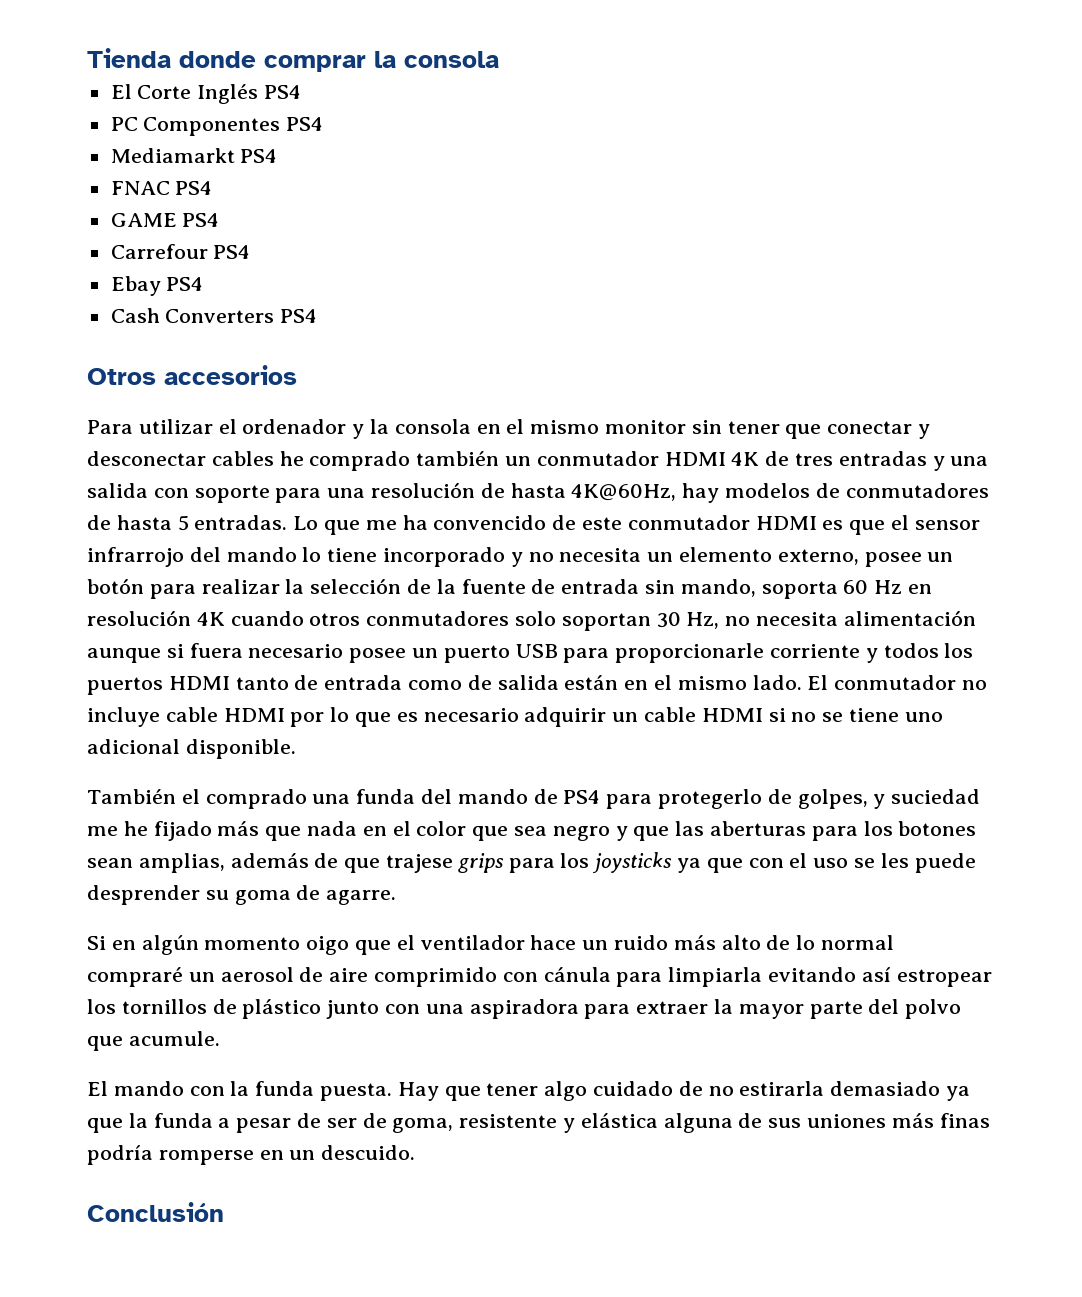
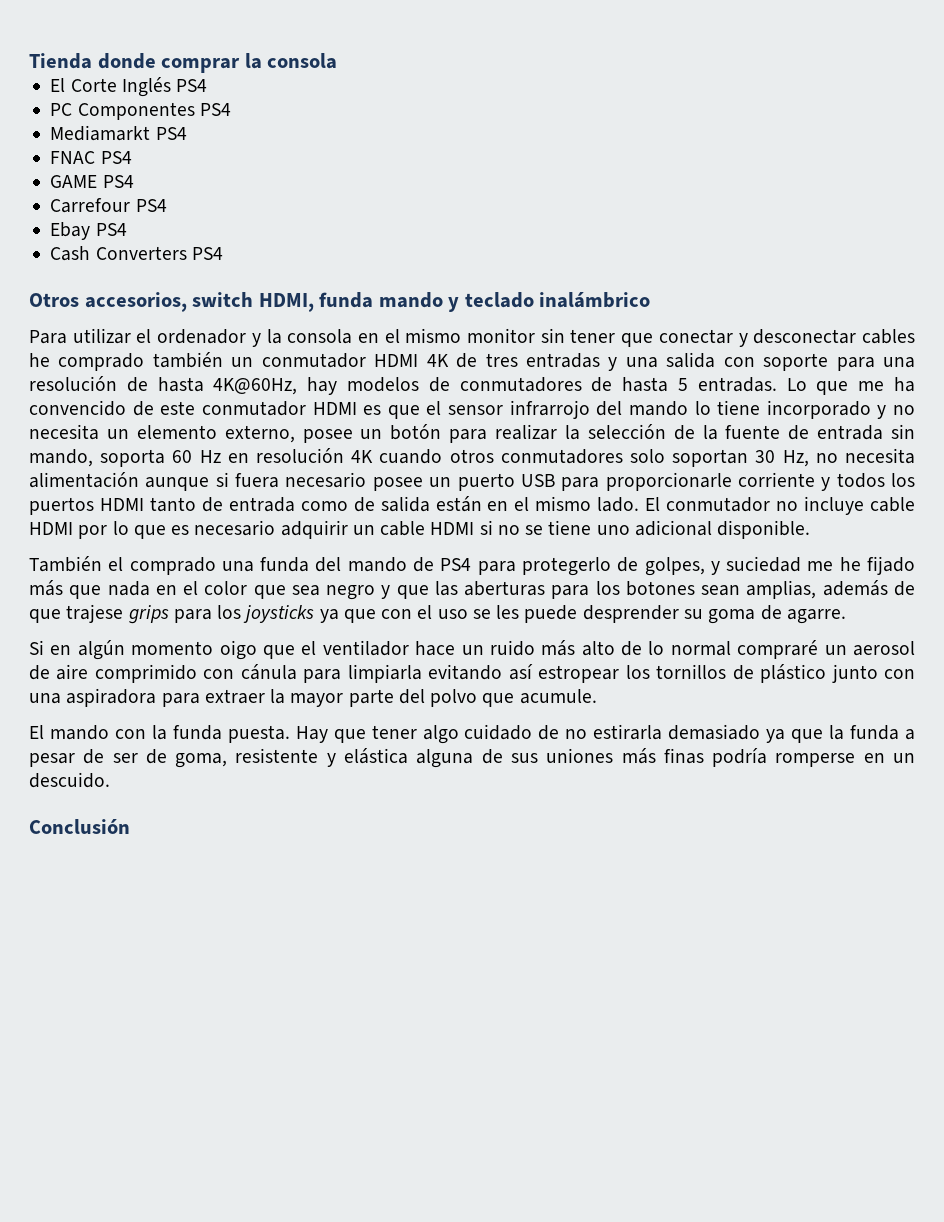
- Otros accesorios
+ Otros accesorios, switch HDMI, funda mando y teclado inalámbrico

